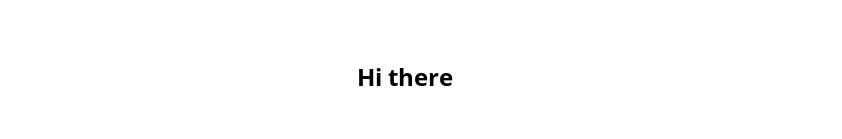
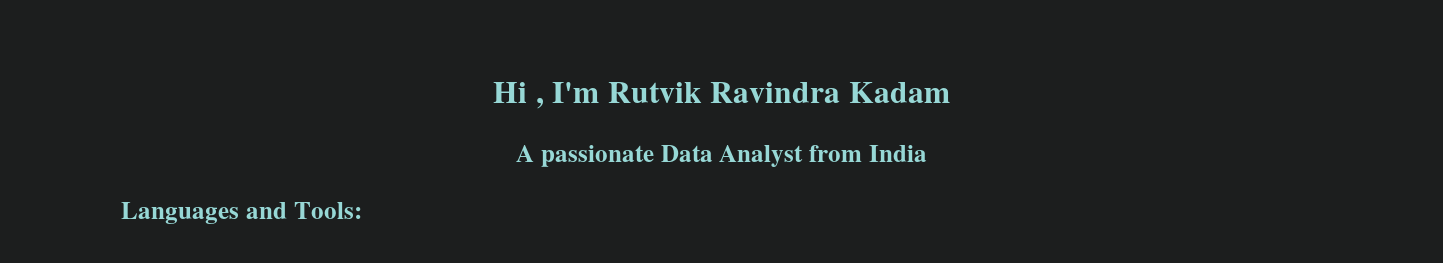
- Hi there
+ Hi , I'm Rutvik Ravindra Kadam
+ A passionate Data Analyst from India
+ Languages and Tools:

